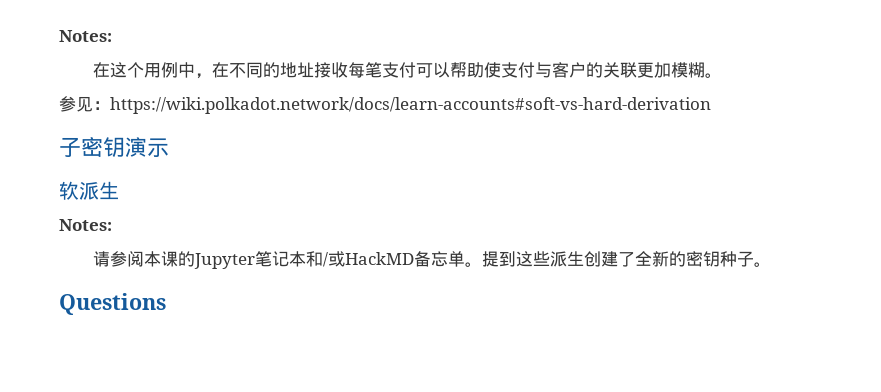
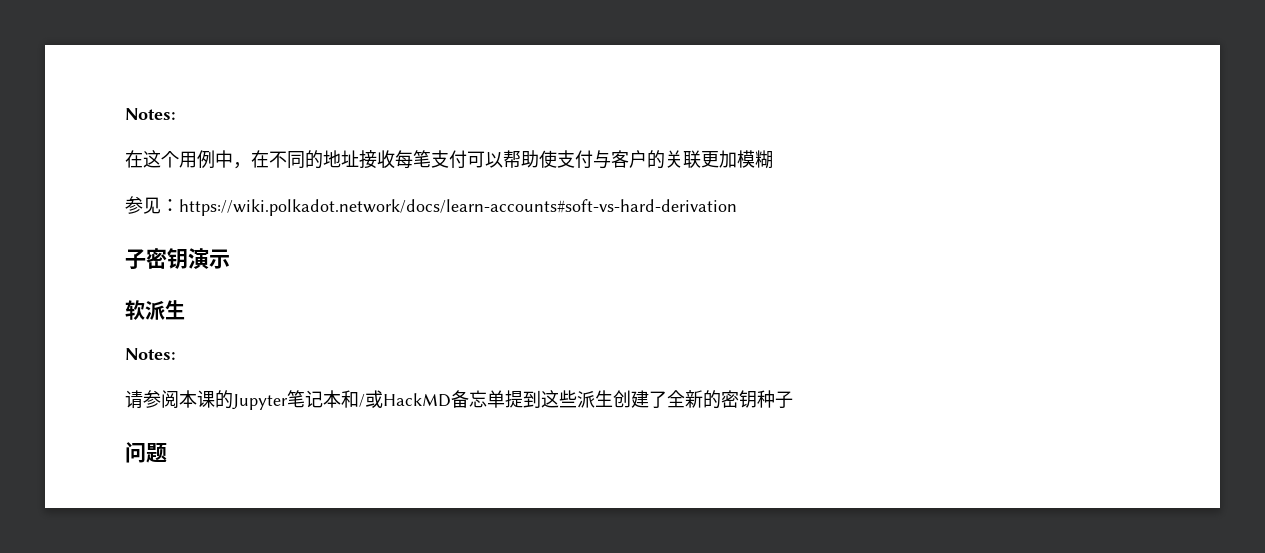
- 在这个用例中，在不同的地址接收每笔支付可以帮助使支付与客户的关联更加模糊。
+ 在这个用例中，在不同的地址接收每笔支付可以帮助使支付与客户的关联更加模糊
- 请参阅本课的Jupyter笔记本和/或HackMD备忘单。提到这些派生创建了全新的密钥种子。
- Questions
+ 请参阅本课的Jupyter笔记本和/或HackMD备忘单提到这些派生创建了全新的密钥种子
+ 问题

